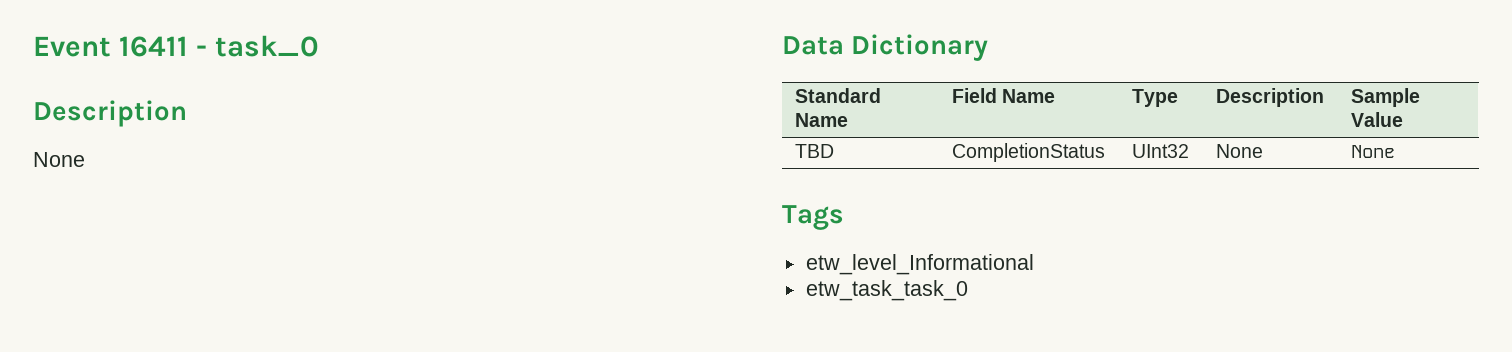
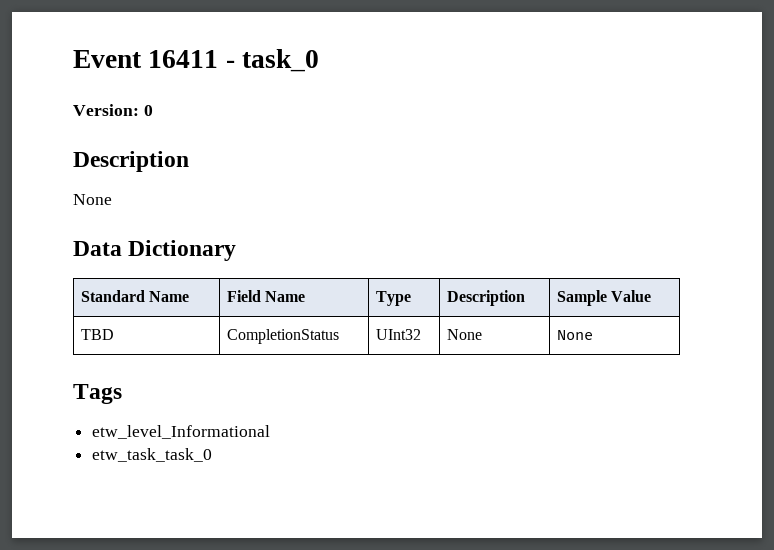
+ Version: 0

